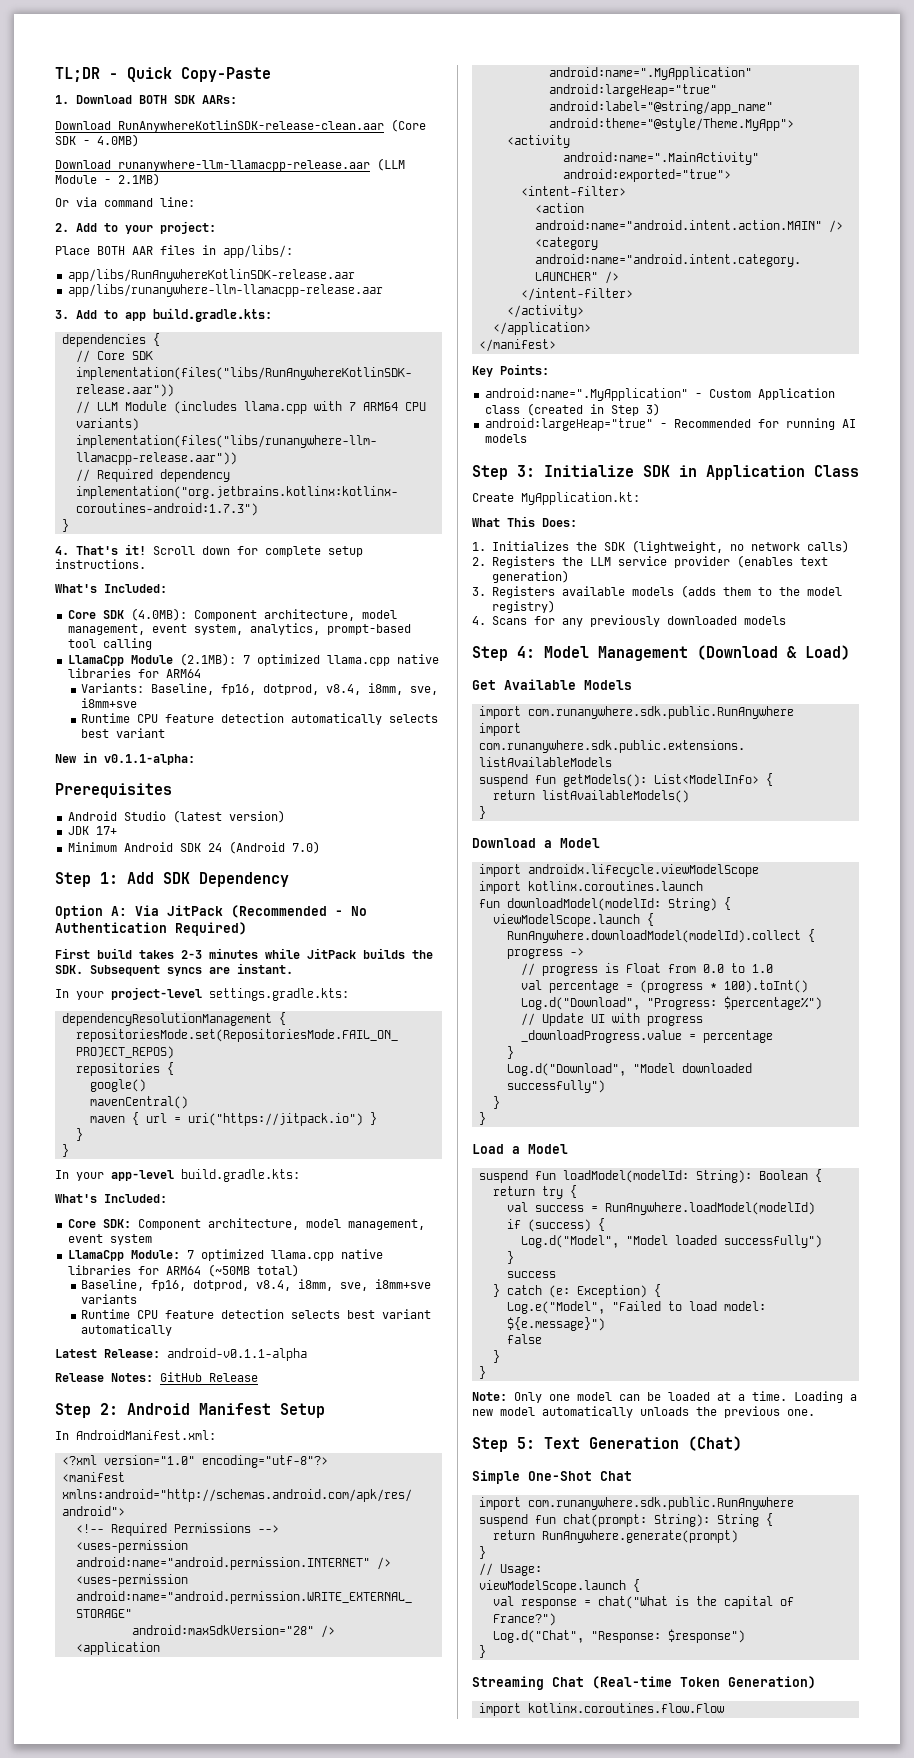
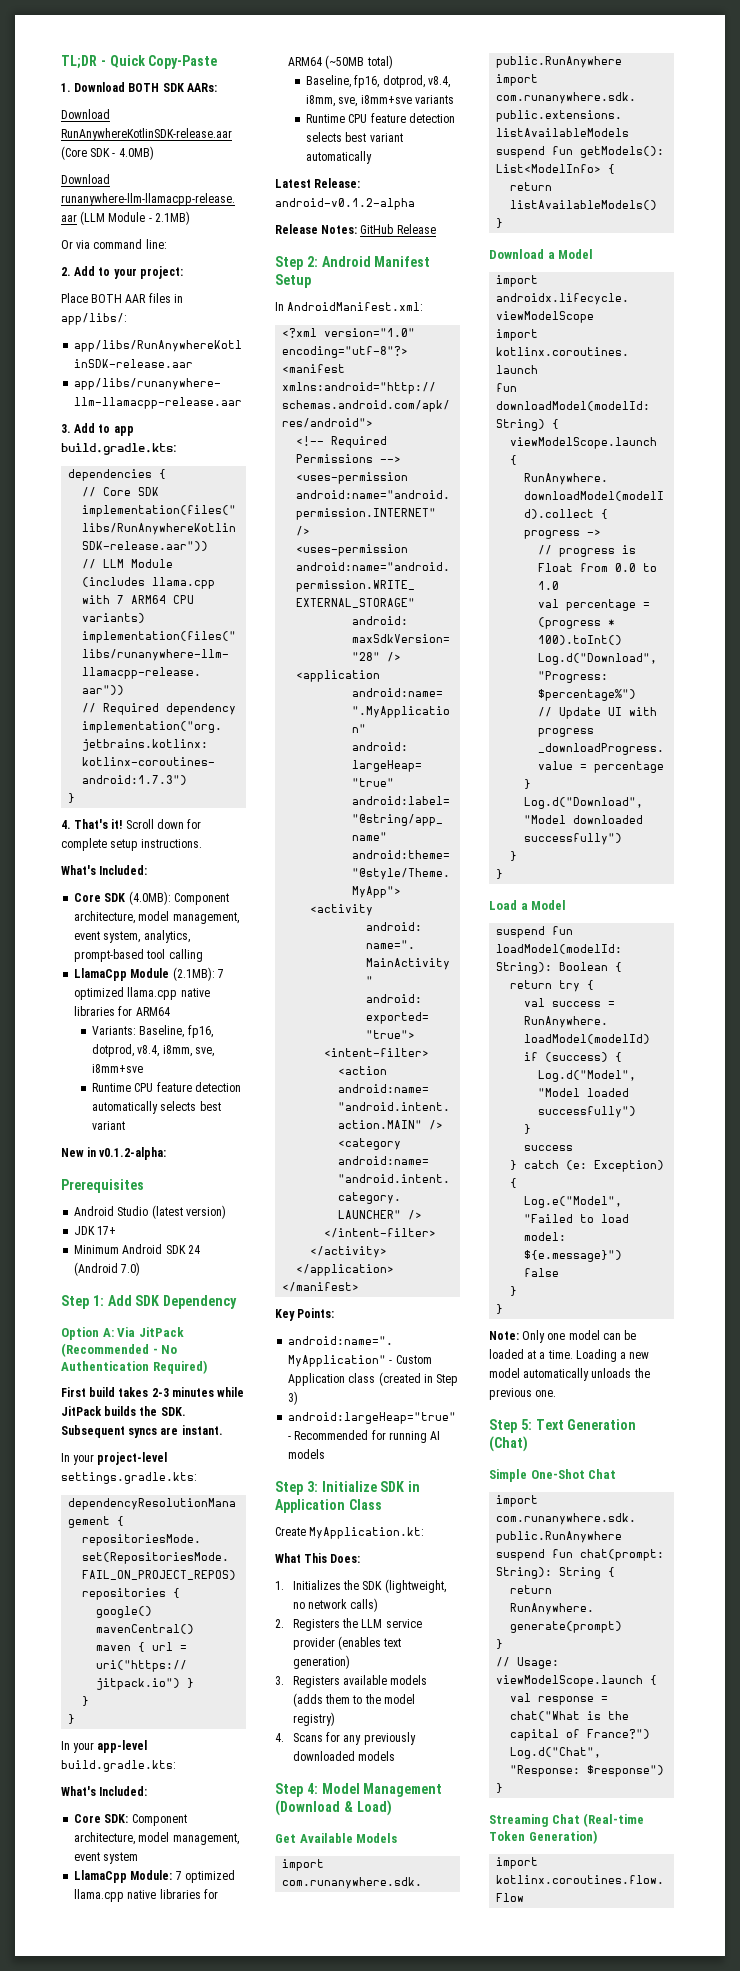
- Download RunAnywhereKotlinSDK-release-clean.aar (Core SDK - 4.0MB)
+ Download RunAnywhereKotlinSDK-release.aar (Core SDK - 4.0MB)
- New in v0.1.1-alpha:
+ New in v0.1.2-alpha:
- Latest Release: android-v0.1.1-alpha
+ Latest Release: android-v0.1.2-alpha

